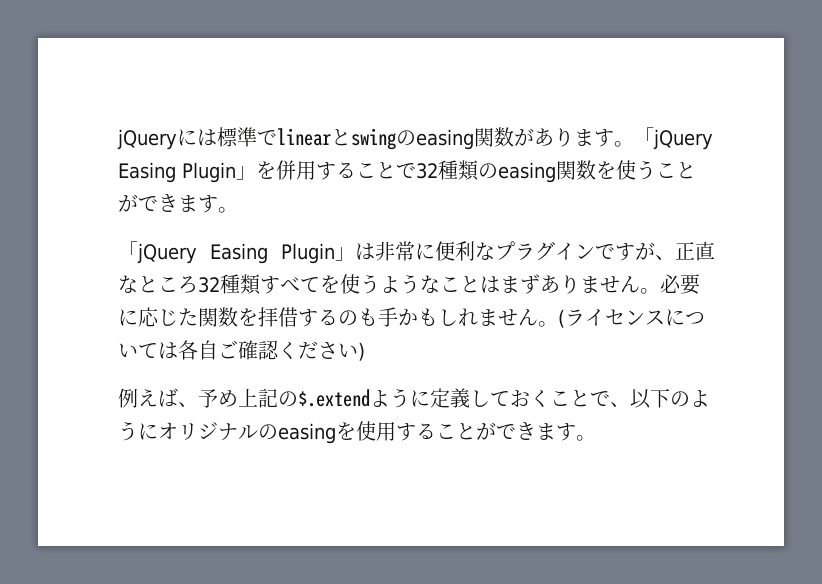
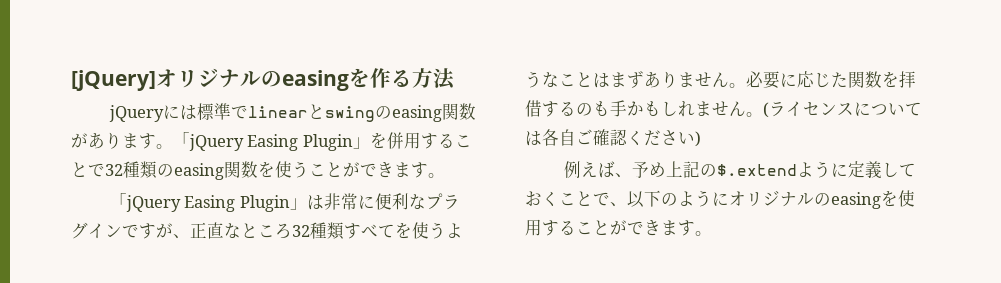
+ [jQuery]オリジナルのeasingを作る方法

